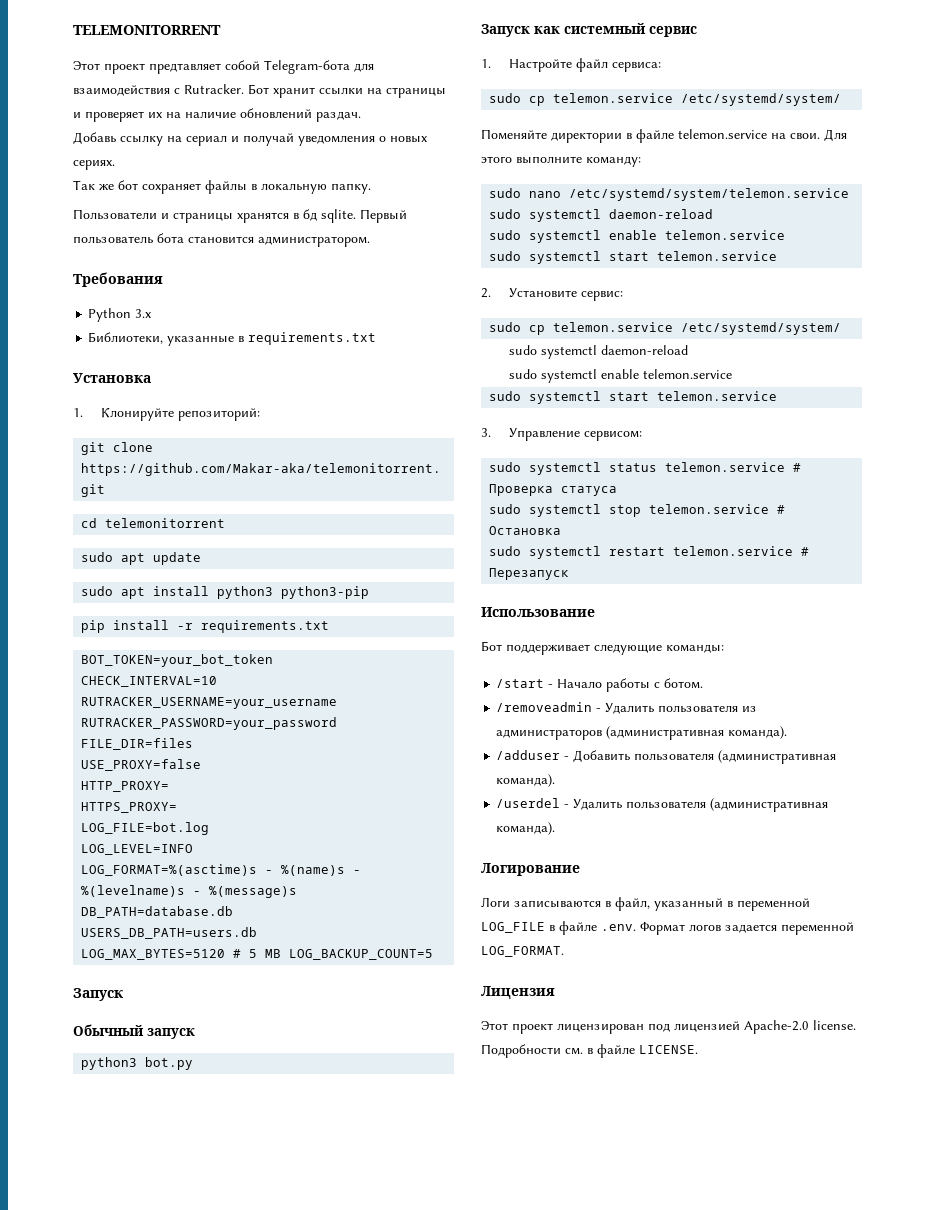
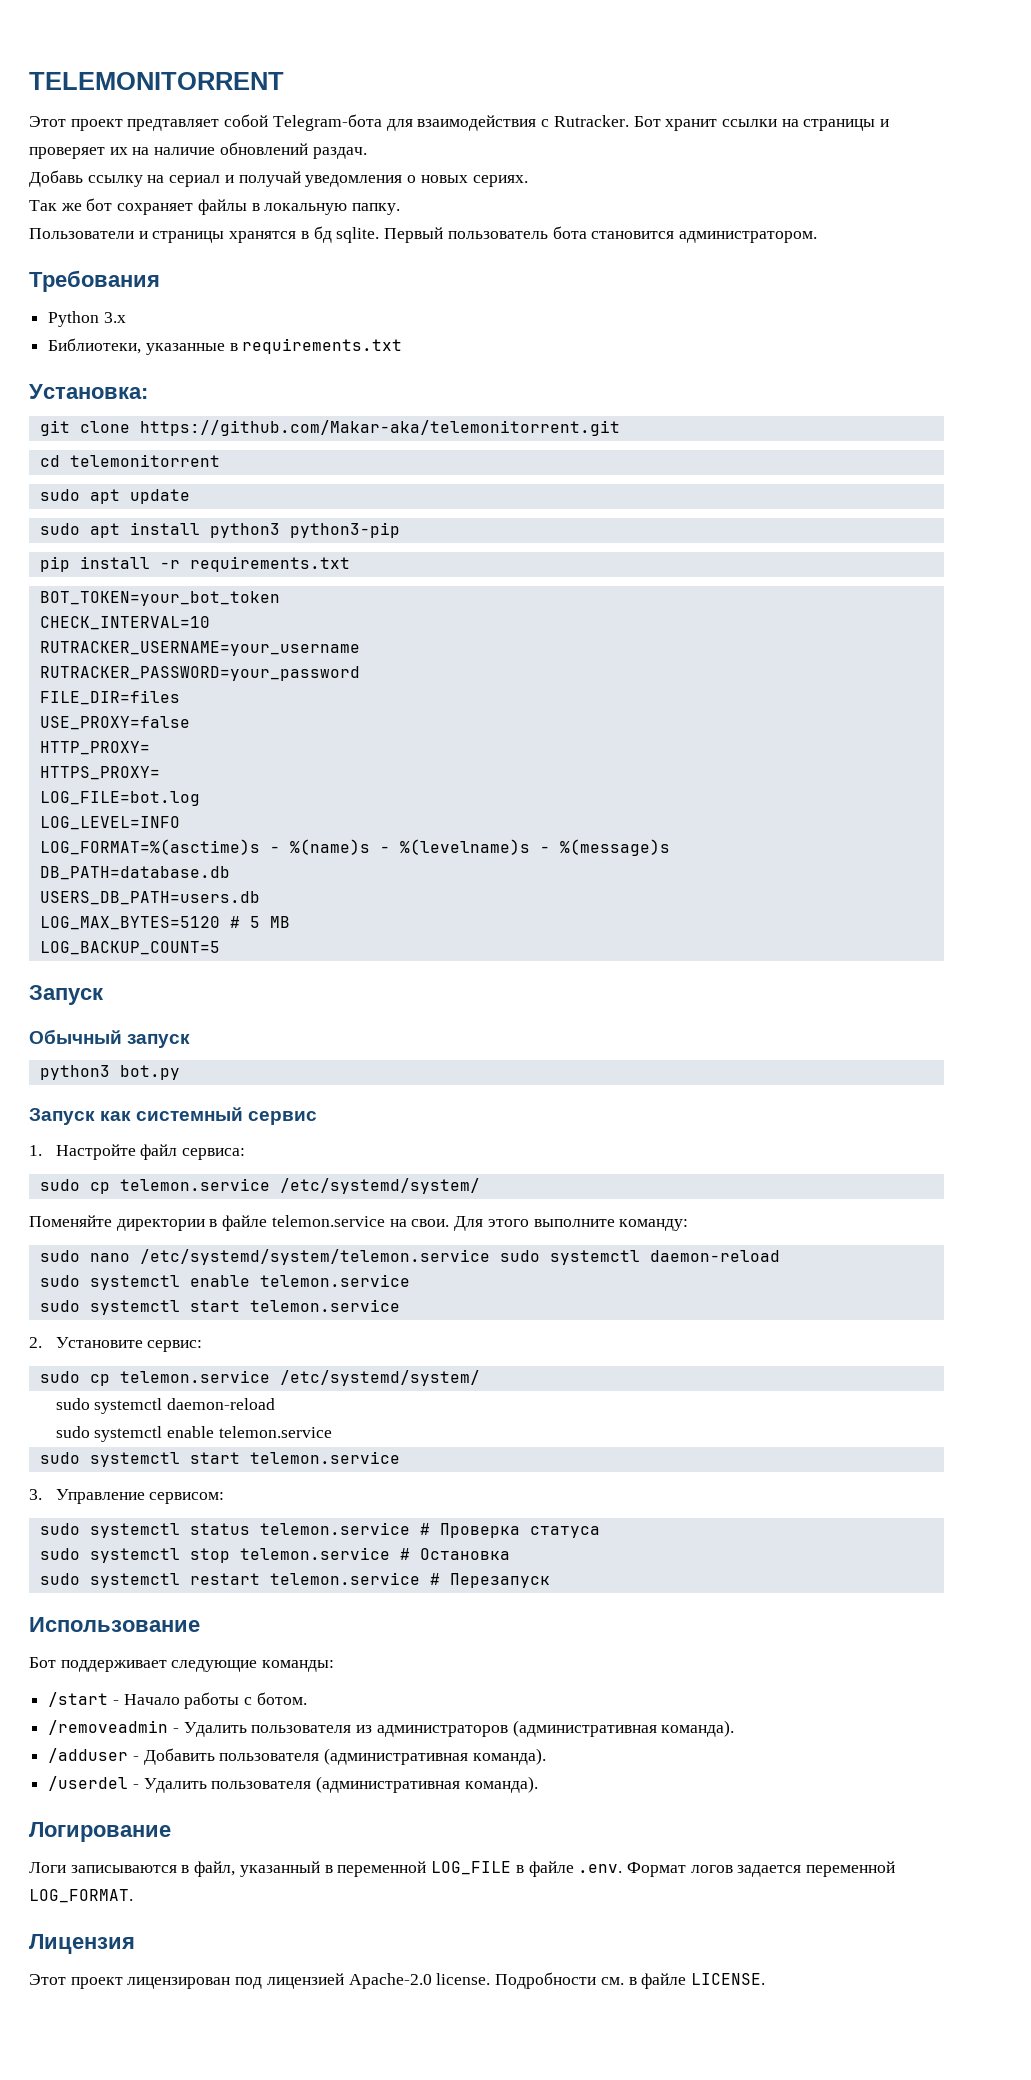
- Установка
- 1. Клонируйте репозиторий:
+ Установка:
- LOG_MAX_BYTES=5120 # 5 MB LOG_BACKUP_COUNT=5
+ LOG_MAX_BYTES=5120 # 5 MB
+ LOG_BACKUP_COUNT=5

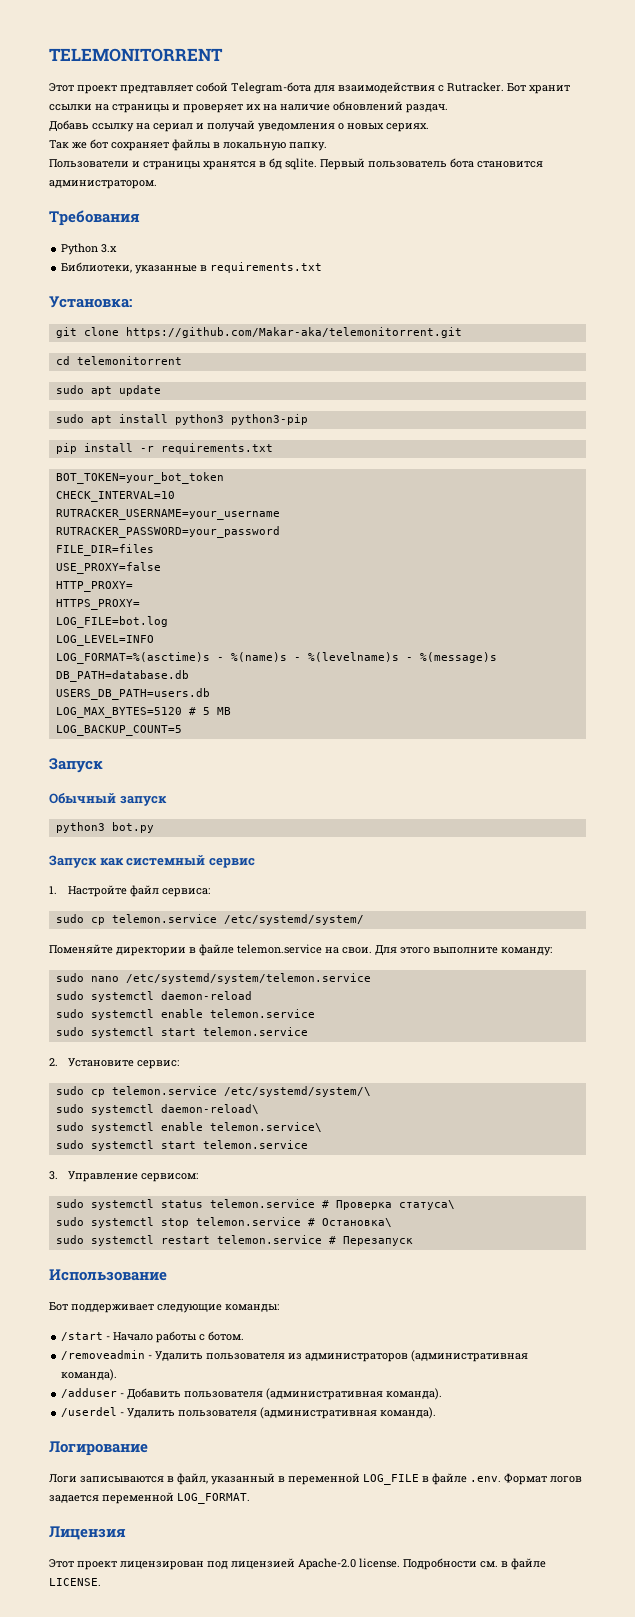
- sudo nano /etc/systemd/system/telemon.service sudo systemctl daemon-reload
+ sudo nano /etc/systemd/system/telemon.service
+ sudo systemctl daemon-reload
  2. Установите сервис:
- sudo cp telemon.service /etc/systemd/system/
- sudo systemctl daemon-reload
- sudo systemctl enable telemon.service
+ sudo cp telemon.service /etc/systemd/system/\
+ sudo systemctl daemon-reload\
+ sudo systemctl enable telemon.service\
- sudo systemctl status telemon.service # Проверка статуса
+ sudo systemctl status telemon.service # Проверка статуса\
- sudo systemctl stop telemon.service # Остановка
+ sudo systemctl stop telemon.service # Остановка\

